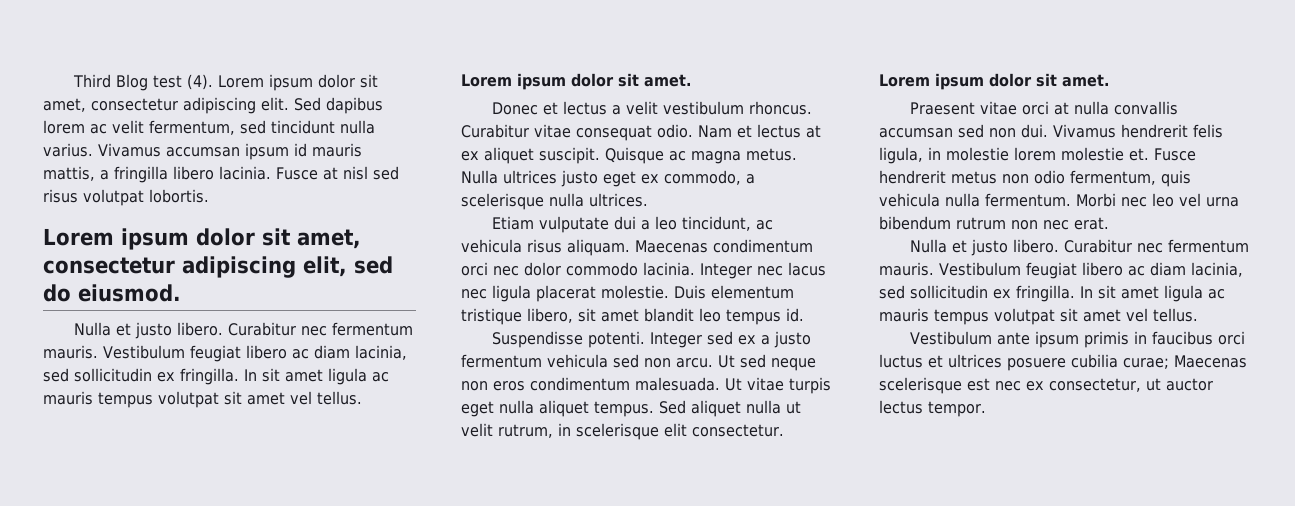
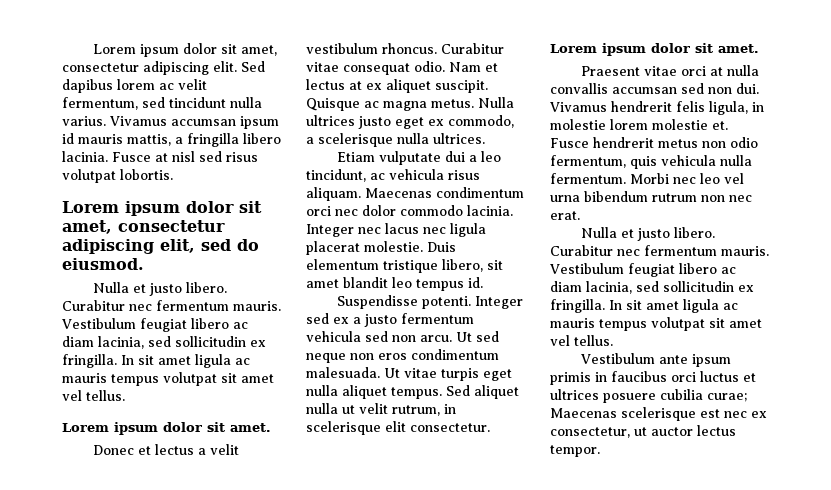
- Third Blog test (4).

